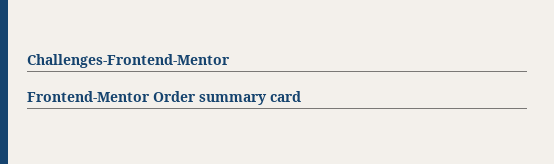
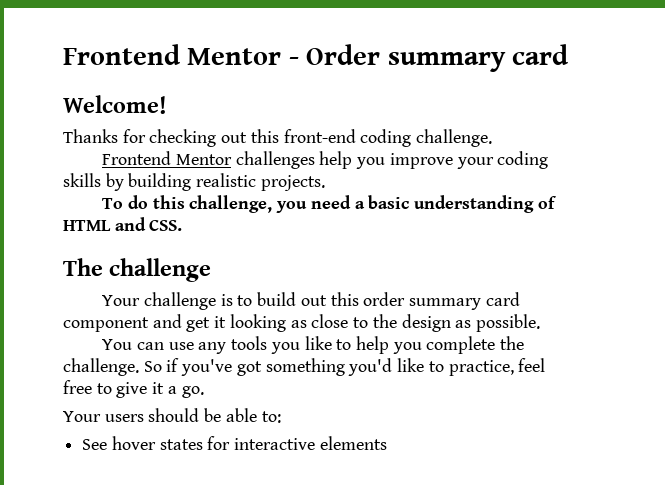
- Challenges-Frontend-Mentor
- Frontend-Mentor Order summary card
+ Frontend Mentor - Order summary card
+ Welcome!
+ Thanks for checking out this front-end coding challenge.
+ Frontend Mentor challenges help you improve your coding skills by building realistic projects.
+ To do this challenge, you need a basic understanding of HTML and CSS.
+ The challenge
+ Your challenge is to build out this order summary card component and get it looking as close to the design as possible.
+ You can use any tools you like to help you complete the challenge. So if you've got something you'd like to practice, feel free to give it a go.
+ Your users should be able to:
+ See hover states for interactive elements

